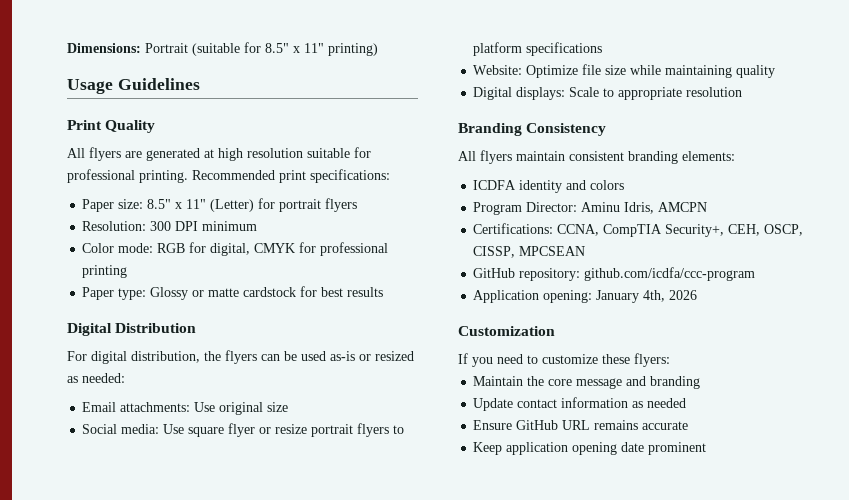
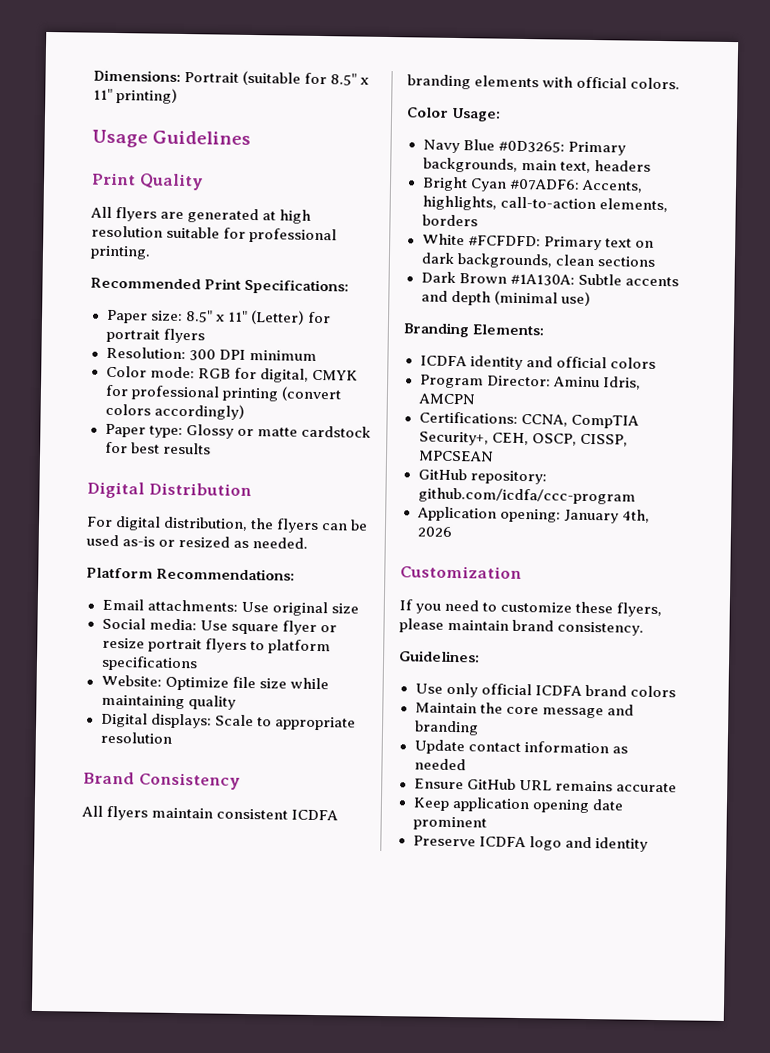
- All flyers are generated at high resolution suitable for professional printing. Recommended print specifications:
+ All flyers are generated at high resolution suitable for professional printing.
+ Recommended Print Specifications:
- Color mode: RGB for digital, CMYK for professional printing
+ Color mode: RGB for digital, CMYK for professional printing (convert colors accordingly)
- For digital distribution, the flyers can be used as-is or resized as needed:
+ For digital distribution, the flyers can be used as-is or resized as needed.
+ Platform Recommendations:
- Branding Consistency
+ Brand Consistency
- All flyers maintain consistent branding elements:
+ All flyers maintain consistent ICDFA branding elements with official colors.
+ Color Usage:
+ Navy Blue #0D3265: Primary backgrounds, main text, headers
+ Bright Cyan #07ADF6: Accents, highlights, call-to-action elements, borders
+ White #FCFDFD: Primary text on dark backgrounds, clean sections
+ Dark Brown #1A130A: Subtle accents and depth (minimal use)
+ Branding Elements:
- ICDFA identity and colors
+ ICDFA identity and official colors
- If you need to customize these flyers:
+ If you need to customize these flyers, please maintain brand consistency.
+ Guidelines:
+ Use only official ICDFA brand colors
+ Preserve ICDFA logo and identity

